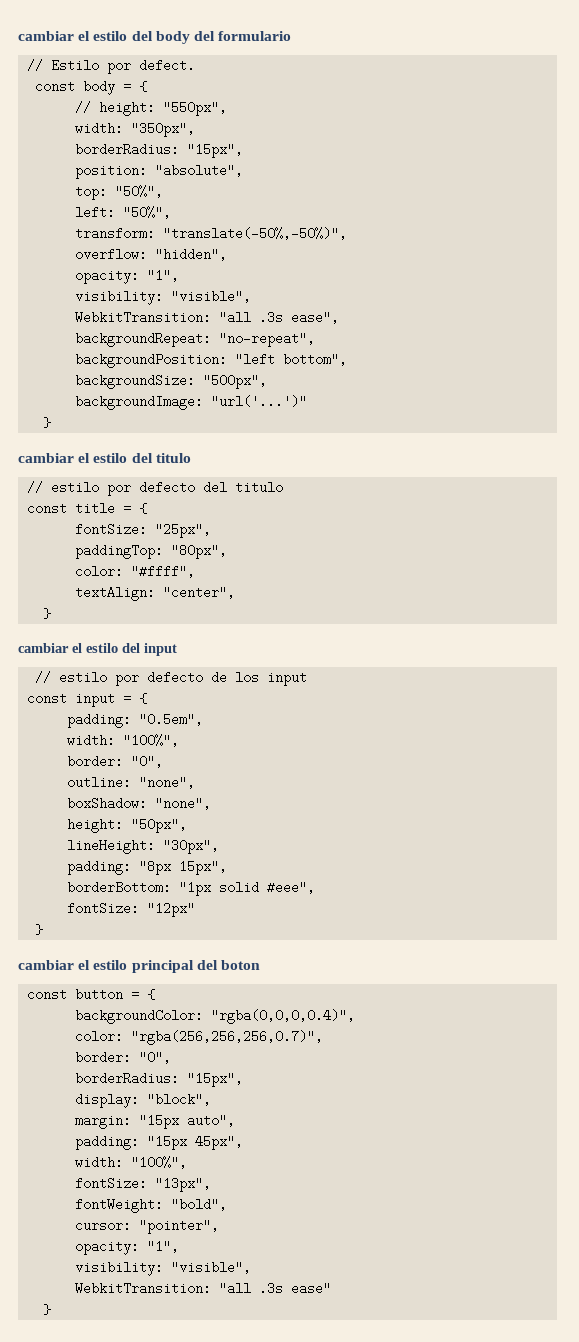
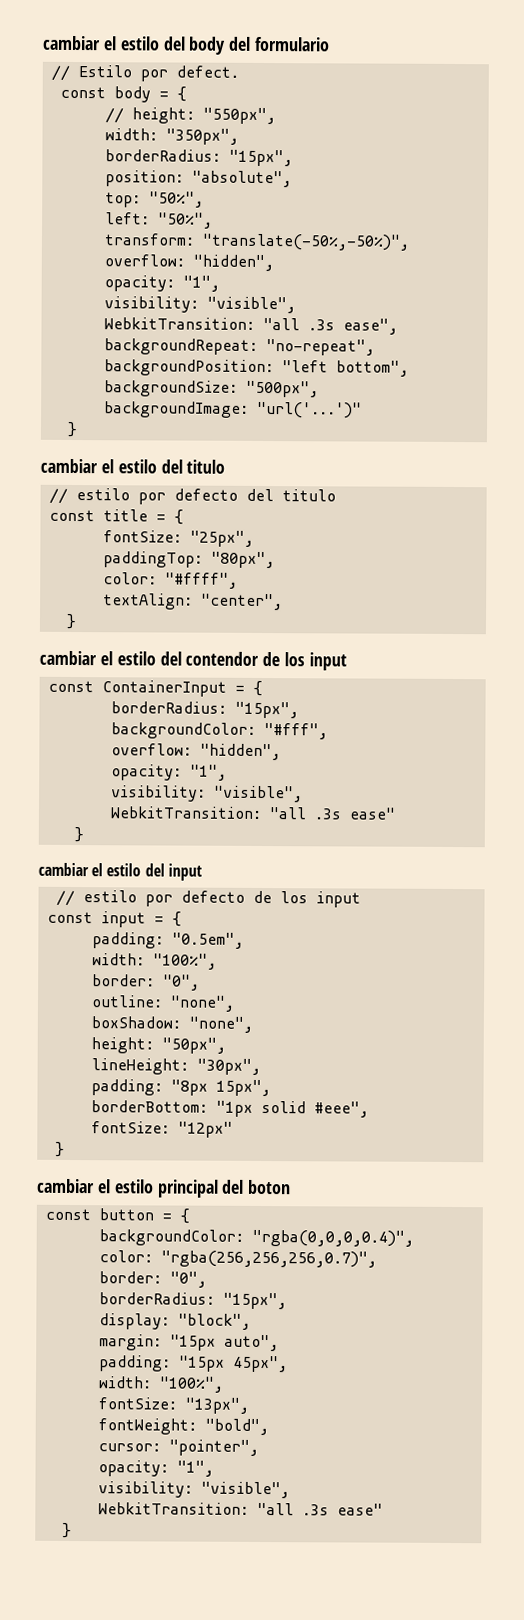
+ cambiar el estilo del contendor de los input
+ const ContainerInput = {
+ borderRadius: "15px",
+ backgroundColor: "#fff",
+ overflow: "hidden",
+ opacity: "1",
+ visibility: "visible",
+ WebkitTransition: "all .3s ease"
+ }

